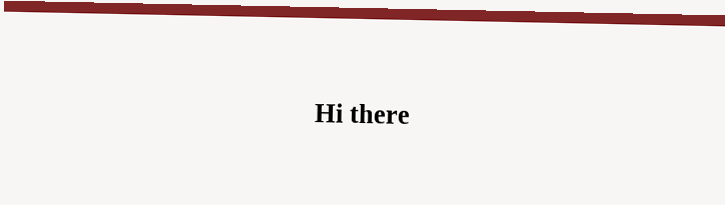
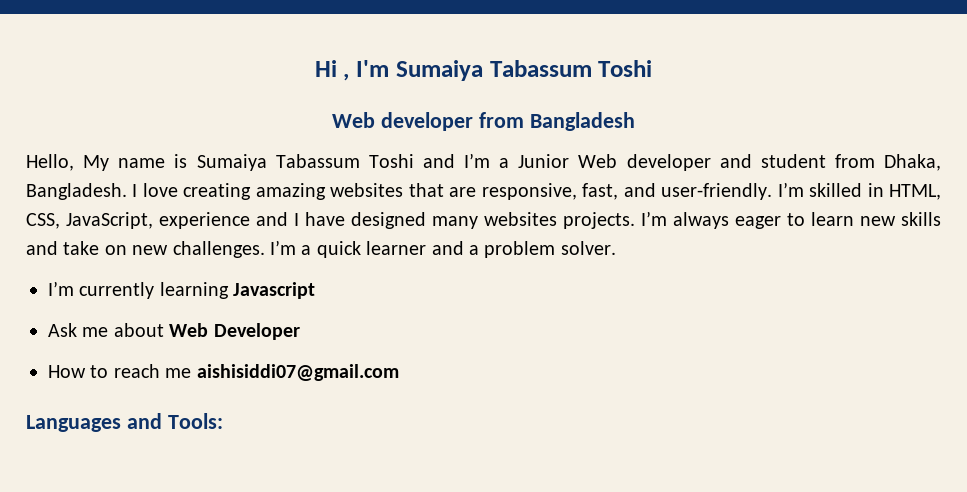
- Hi there
+ Hi , I'm Sumaiya Tabassum Toshi
+ Web developer from Bangladesh
+ Hello, My name is Sumaiya Tabassum Toshi and I’m a Junior Web developer and student from Dhaka, Bangladesh. I love creating amazing websites that are responsive, fast, and user-friendly. I’m skilled in HTML, CSS, JavaScript, experience and I have designed many websites projects. I’m always eager to learn new skills and take on new challenges. I’m a quick learner and a problem solver.
+ I’m currently learning Javascript
+ Ask me about Web Developer
+ How to reach me aishisiddi07@gmail.com
+ Languages and Tools:

